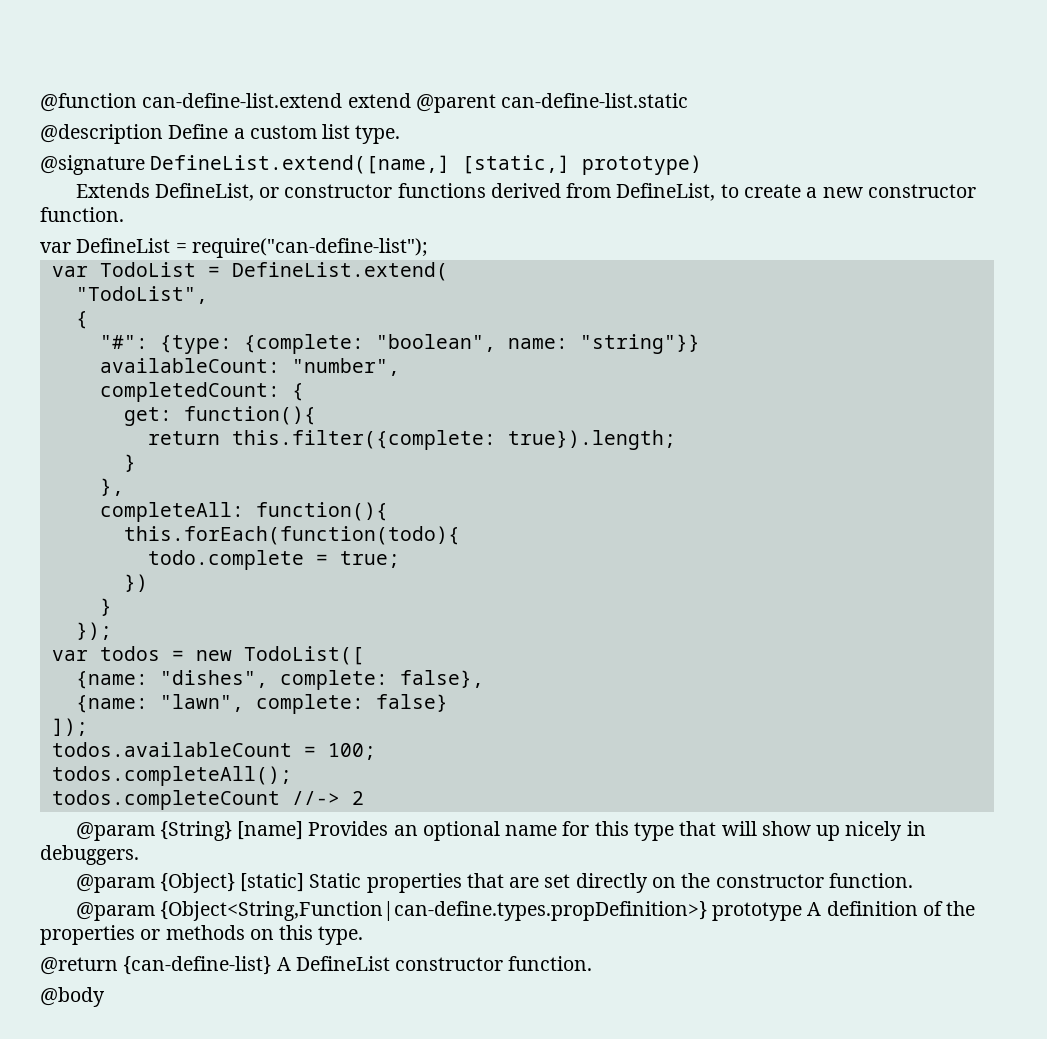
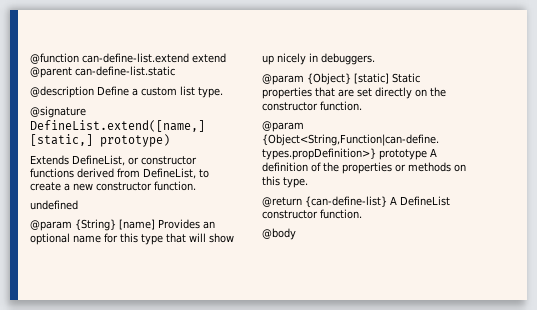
- var DefineList = require("can-define-list");
- var TodoList = DefineList.extend(
- "TodoList",
- {
- "#": {type: {complete: "boolean", name: "string"}}
- availableCount: "number",
- completedCount: {
- get: function(){
- return this.filter({complete: true}).length;
- }
- },
- completeAll: function(){
- this.forEach(function(todo){
- todo.complete = true;
- })
- }
- });
- var todos = new TodoList([
- {name: "dishes", complete: false},
- {name: "lawn", complete: false}
- ]);
- todos.availableCount = 100;
- todos.completeAll();
- todos.completeCount //-> 2
+ undefined

